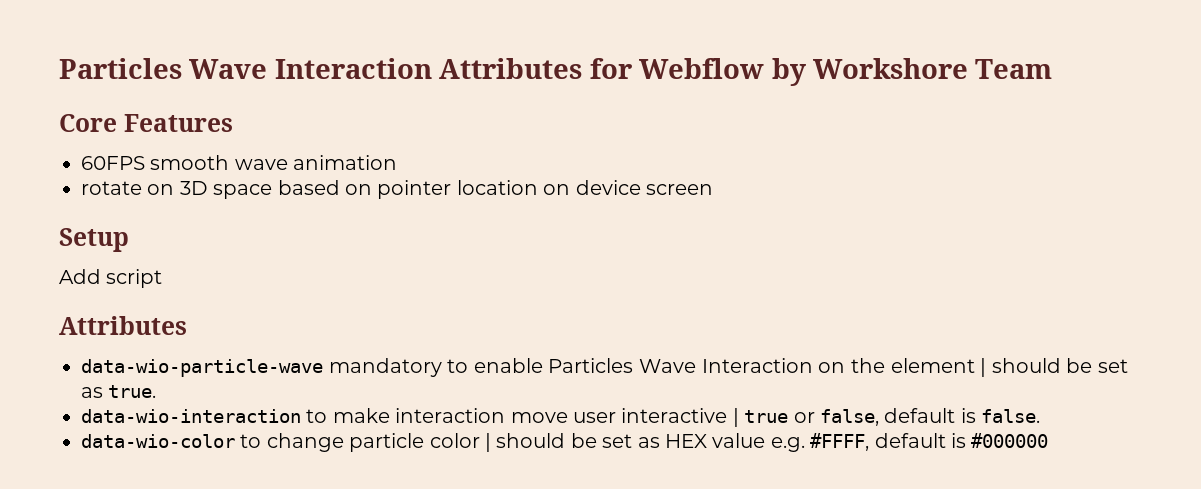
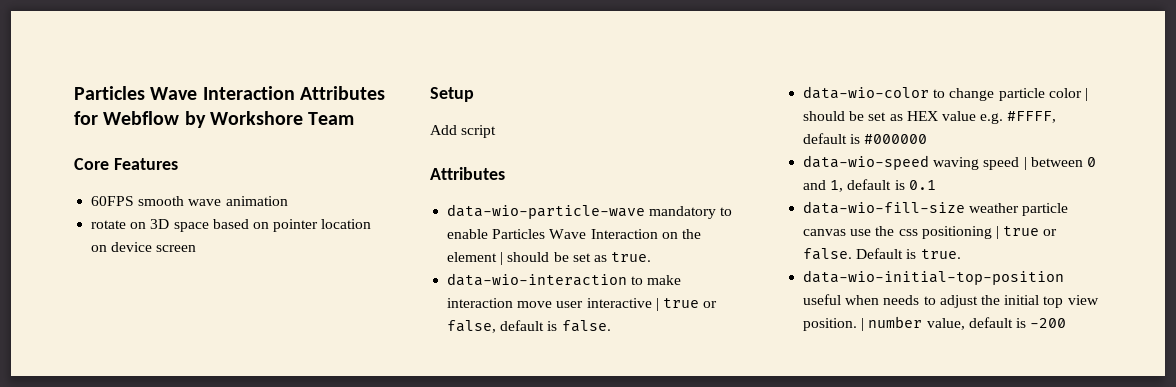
+ data-wio-speed waving speed | between 0 and 1, default is 0.1
+ data-wio-fill-size weather particle canvas use the css positioning | true or false. Default is true.
+ data-wio-initial-top-position useful when needs to adjust the initial top view position. | number value, default is -200

